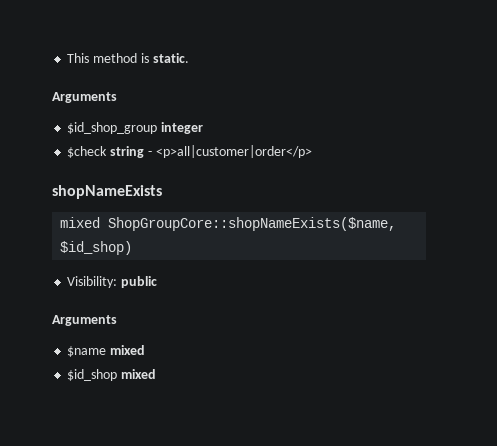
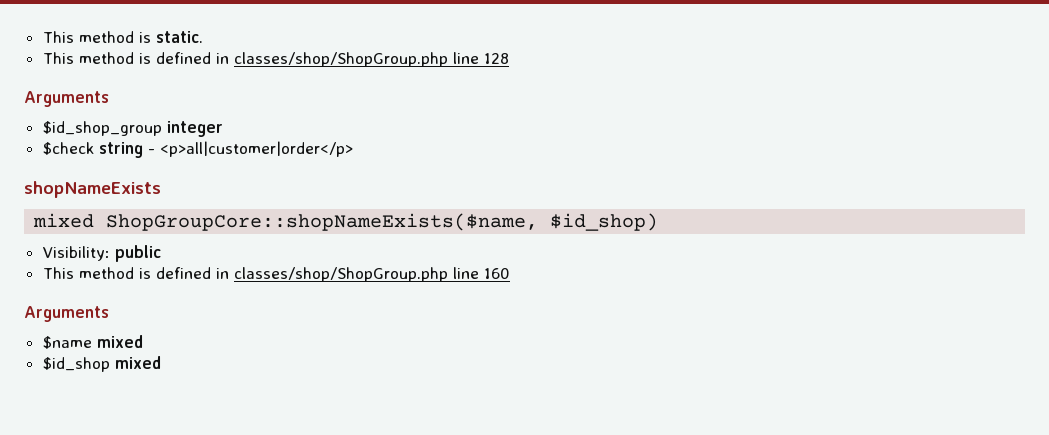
+ This method is defined in classes/shop/ShopGroup.php line 128
+ This method is defined in classes/shop/ShopGroup.php line 160

